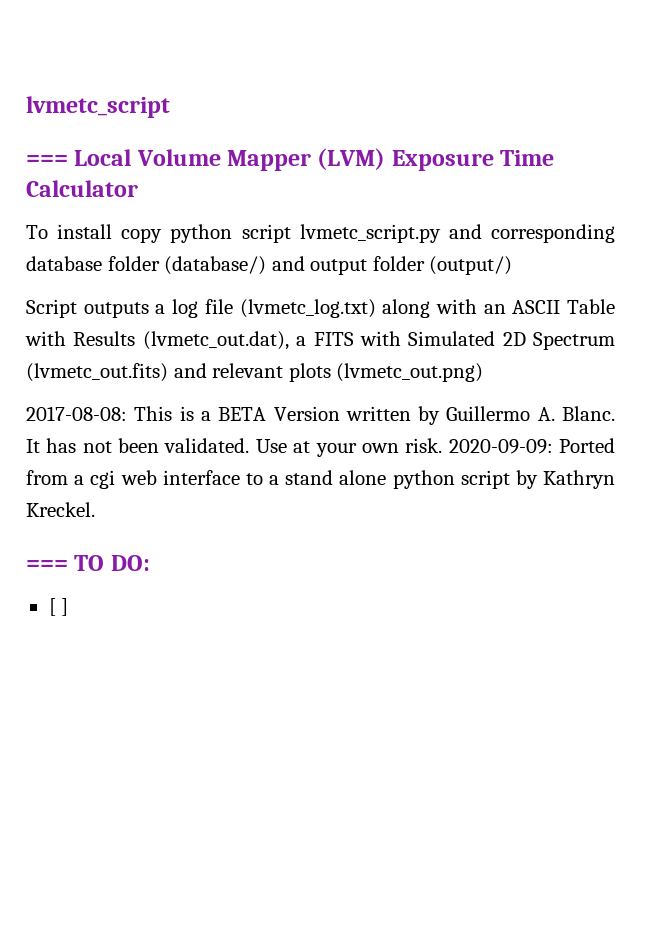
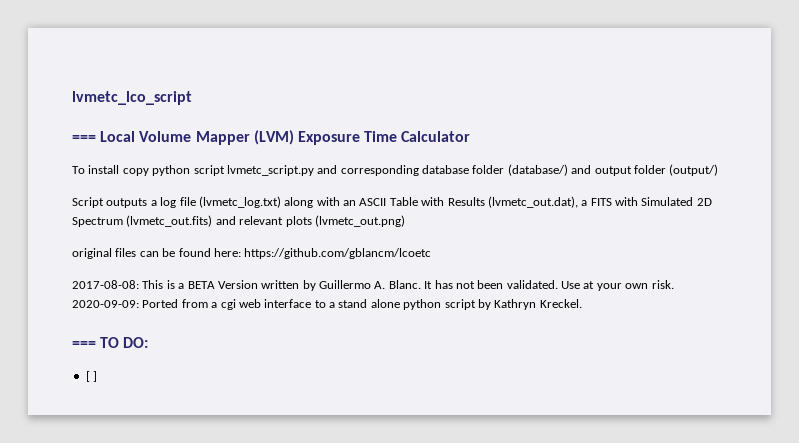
- lvmetc_script
+ lvmetc_lco_script
+ original files can be found here: https://github.com/gblancm/lcoetc

